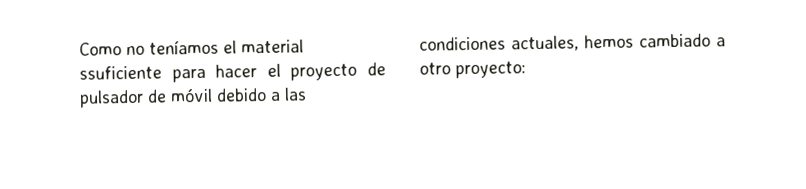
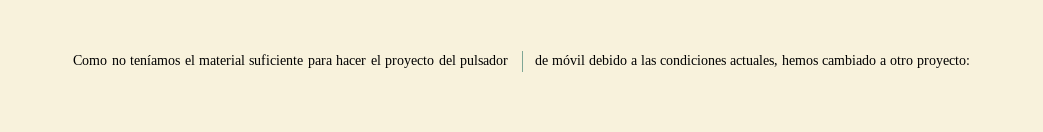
- Como no teníamos el material ssuficiente para hacer el proyecto de pulsador de móvil debido a las condiciones actuales, hemos cambiado a otro proyecto:
+ Como no teníamos el material suficiente para hacer el proyecto del pulsador de móvil debido a las condiciones actuales, hemos cambiado a otro proyecto:

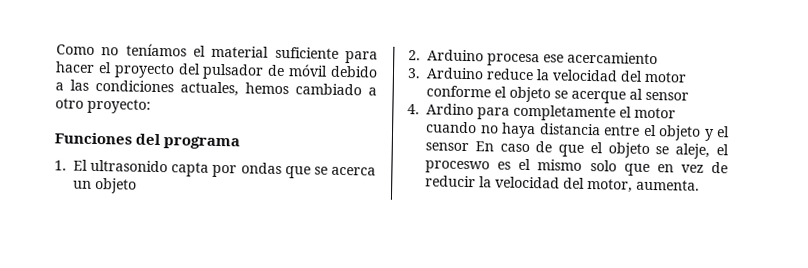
+ Funciones del programa
+ 1. El ultrasonido capta por ondas que se acerca un objeto
+ 2. Arduino procesa ese acercamiento
+ 3. Arduino reduce la velocidad del motor conforme el objeto se acerque al sensor
+ 4. Ardino para completamente el motor cuando no haya distancia entre el objeto y el sensor En caso de que el objeto se aleje, el proceswo es el mismo solo que en vez de reducir la velocidad del motor, aumenta.

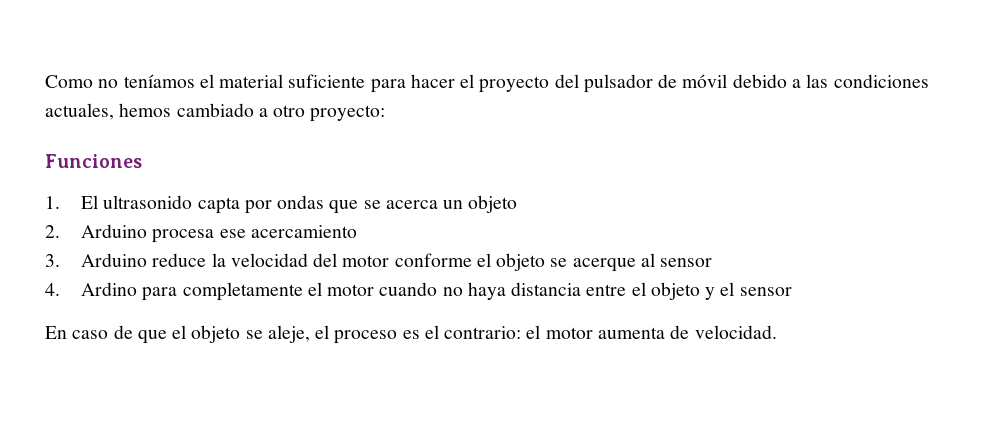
- Funciones del programa
+ Funciones
- 4. Ardino para completamente el motor cuando no haya distancia entre el objeto y el sensor En caso de que el objeto se aleje, el proceswo es el mismo solo que en vez de reducir la velocidad del motor, aumenta.
+ 4. Ardino para completamente el motor cuando no haya distancia entre el objeto y el sensor
+ En caso de que el objeto se aleje, el proceso es el contrario: el motor aumenta de velocidad.

